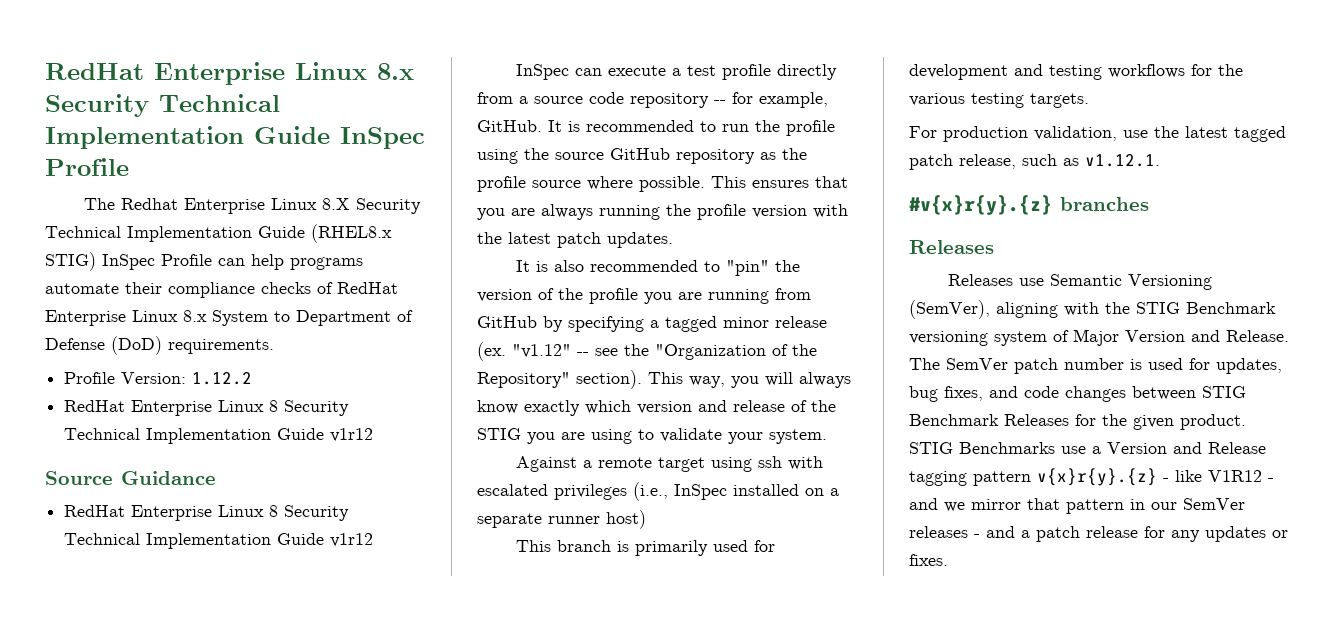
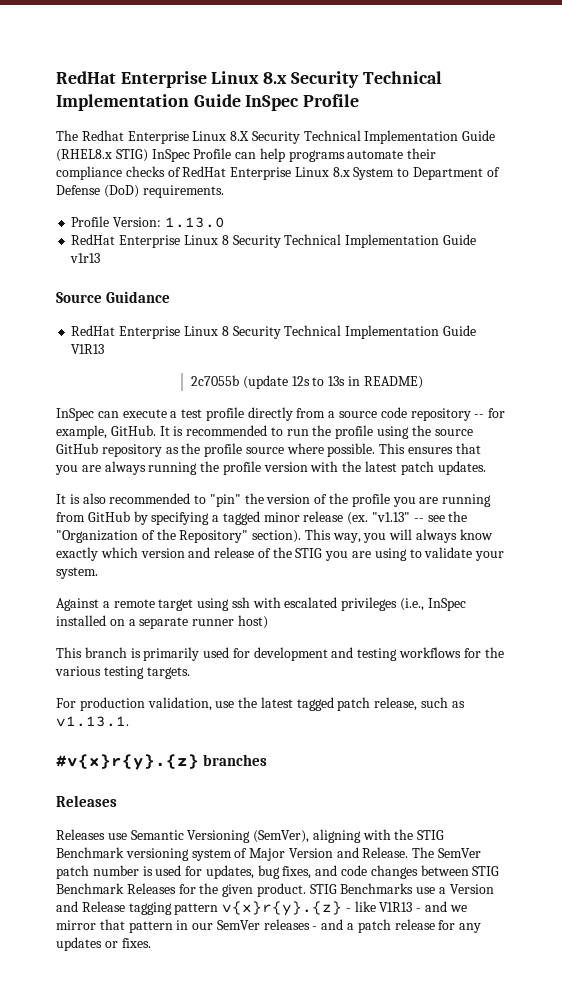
- Profile Version: 1.12.2
- RedHat Enterprise Linux 8 Security Technical Implementation Guide v1r12
+ Profile Version: 1.13.0
+ RedHat Enterprise Linux 8 Security Technical Implementation Guide v1r13
  Source Guidance
- RedHat Enterprise Linux 8 Security Technical Implementation Guide v1r12
+ RedHat Enterprise Linux 8 Security Technical Implementation Guide V1R13
+ 2c7055b (update 12s to 13s in README)
- "v1.12" -- see the "Organization of the Repository" section).
+ "v1.13" -- see the "Organization of the Repository" section).
- For production validation, use the latest tagged patch release, such as v1.12.1.
+ For production validation, use the latest tagged patch release, such as v1.13.1.
- STIG Benchmarks use a Version and Release tagging pattern v{x}r{y}.{z} - like V1R12 - and we mirror that pattern in our SemVer releases - and a patch release for any updates or fixes.
+ STIG Benchmarks use a Version and Release tagging pattern v{x}r{y}.{z} - like V1R13 - and we mirror that pattern in our SemVer releases - and a patch release for any updates or fixes.

